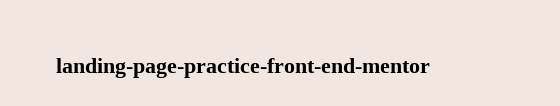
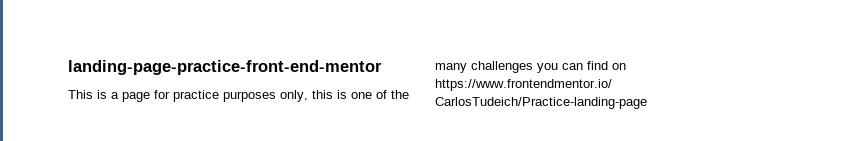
+ This is a page for practice purposes only, this is one of the many challenges you can find on https://www.frontendmentor.io/ CarlosTudeich/Practice-landing-page

